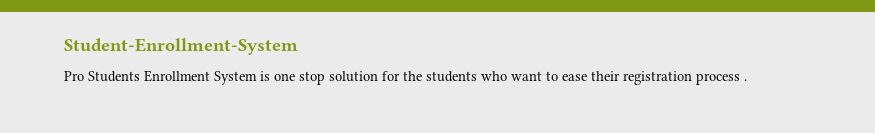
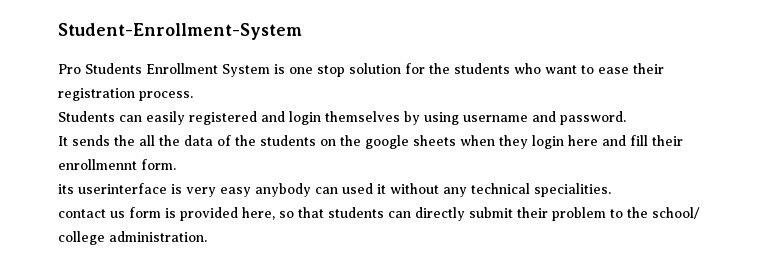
- Pro Students Enrollment System is one stop solution for the students who want to ease their registration process .
+ Pro Students Enrollment System is one stop solution for the students who want to ease their registration process.
+ Students can easily registered and login themselves by using username and password.
+ It sends the all the data of the students on the google sheets when they login here and fill their enrollmennt form.
+ its userinterface is very easy anybody can used it without any technical specialities.
+ contact us form is provided here, so that students can directly submit their problem to the school/ college administration.

